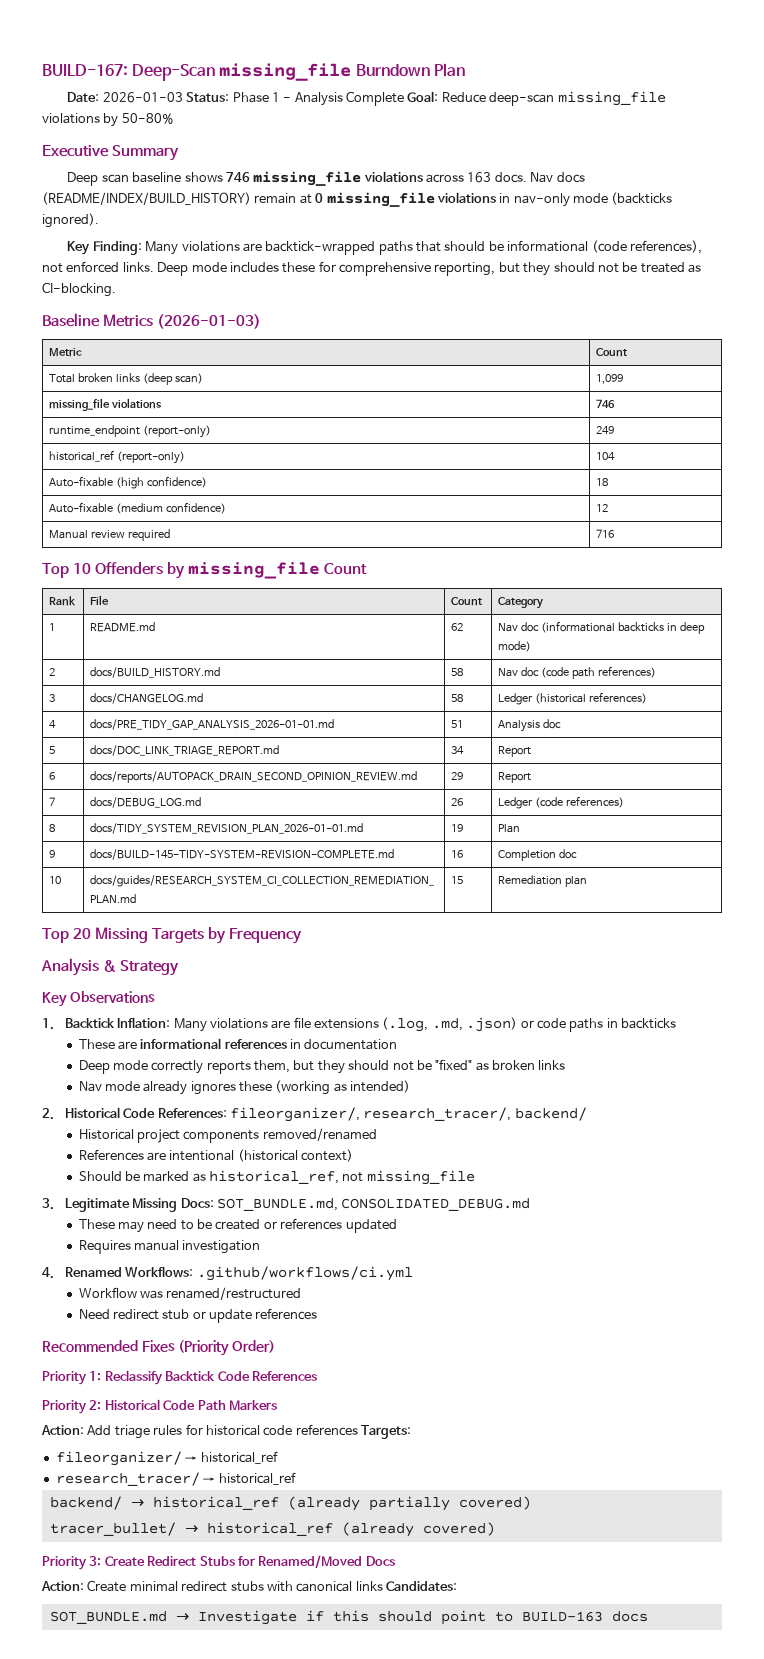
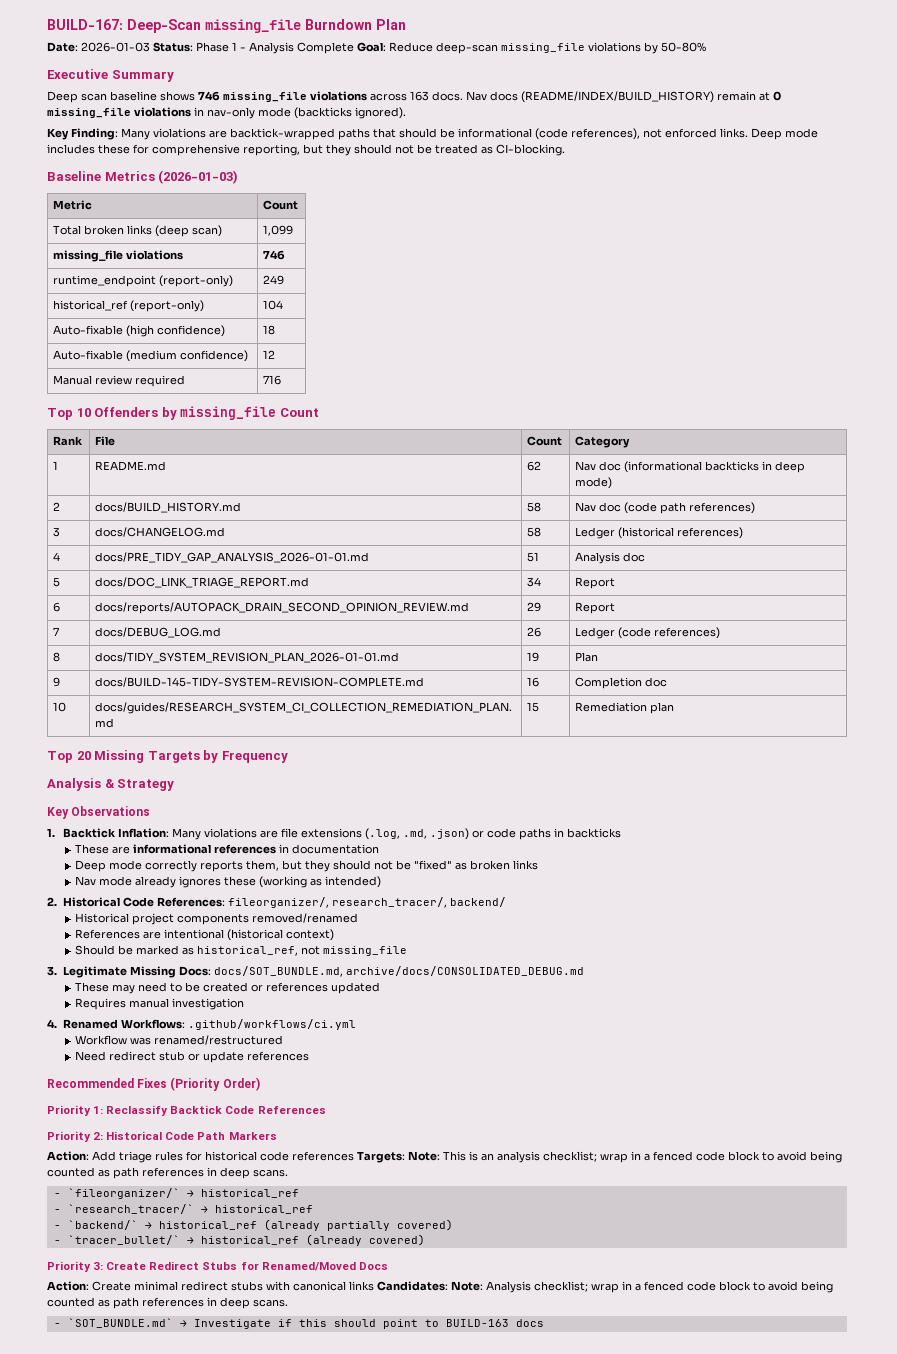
- 3. Legitimate Missing Docs: SOT_BUNDLE.md, CONSOLIDATED_DEBUG.md
+ 3. Legitimate Missing Docs: docs/SOT_BUNDLE.md, archive/docs/CONSOLIDATED_DEBUG.md
- Action: Add triage rules for historical code references Targets:
- fileorganizer/ → historical_ref
- research_tracer/ → historical_ref
- backend/ → historical_ref (already partially covered)
+ Action: Add triage rules for historical code references Targets: Note: This is an analysis checklist; wrap in a fenced code block to avoid being counted as path references in deep scans.
+ - `fileorganizer/` → historical_ref
+ - `research_tracer/` → historical_ref
+ - `backend/` → historical_ref (already partially covered)
- tracer_bullet/ → historical_ref (already covered)
+ - `tracer_bullet/` → historical_ref (already covered)
- Action: Create minimal redirect stubs with canonical links Candidates:
- SOT_BUNDLE.md → Investigate if this should point to BUILD-163 docs
+ Action: Create minimal redirect stubs with canonical links Candidates: Note: Analysis checklist; wrap in a fenced code block to avoid being counted as path references in deep scans.
+ - `SOT_BUNDLE.md` → Investigate if this should point to BUILD-163 docs

